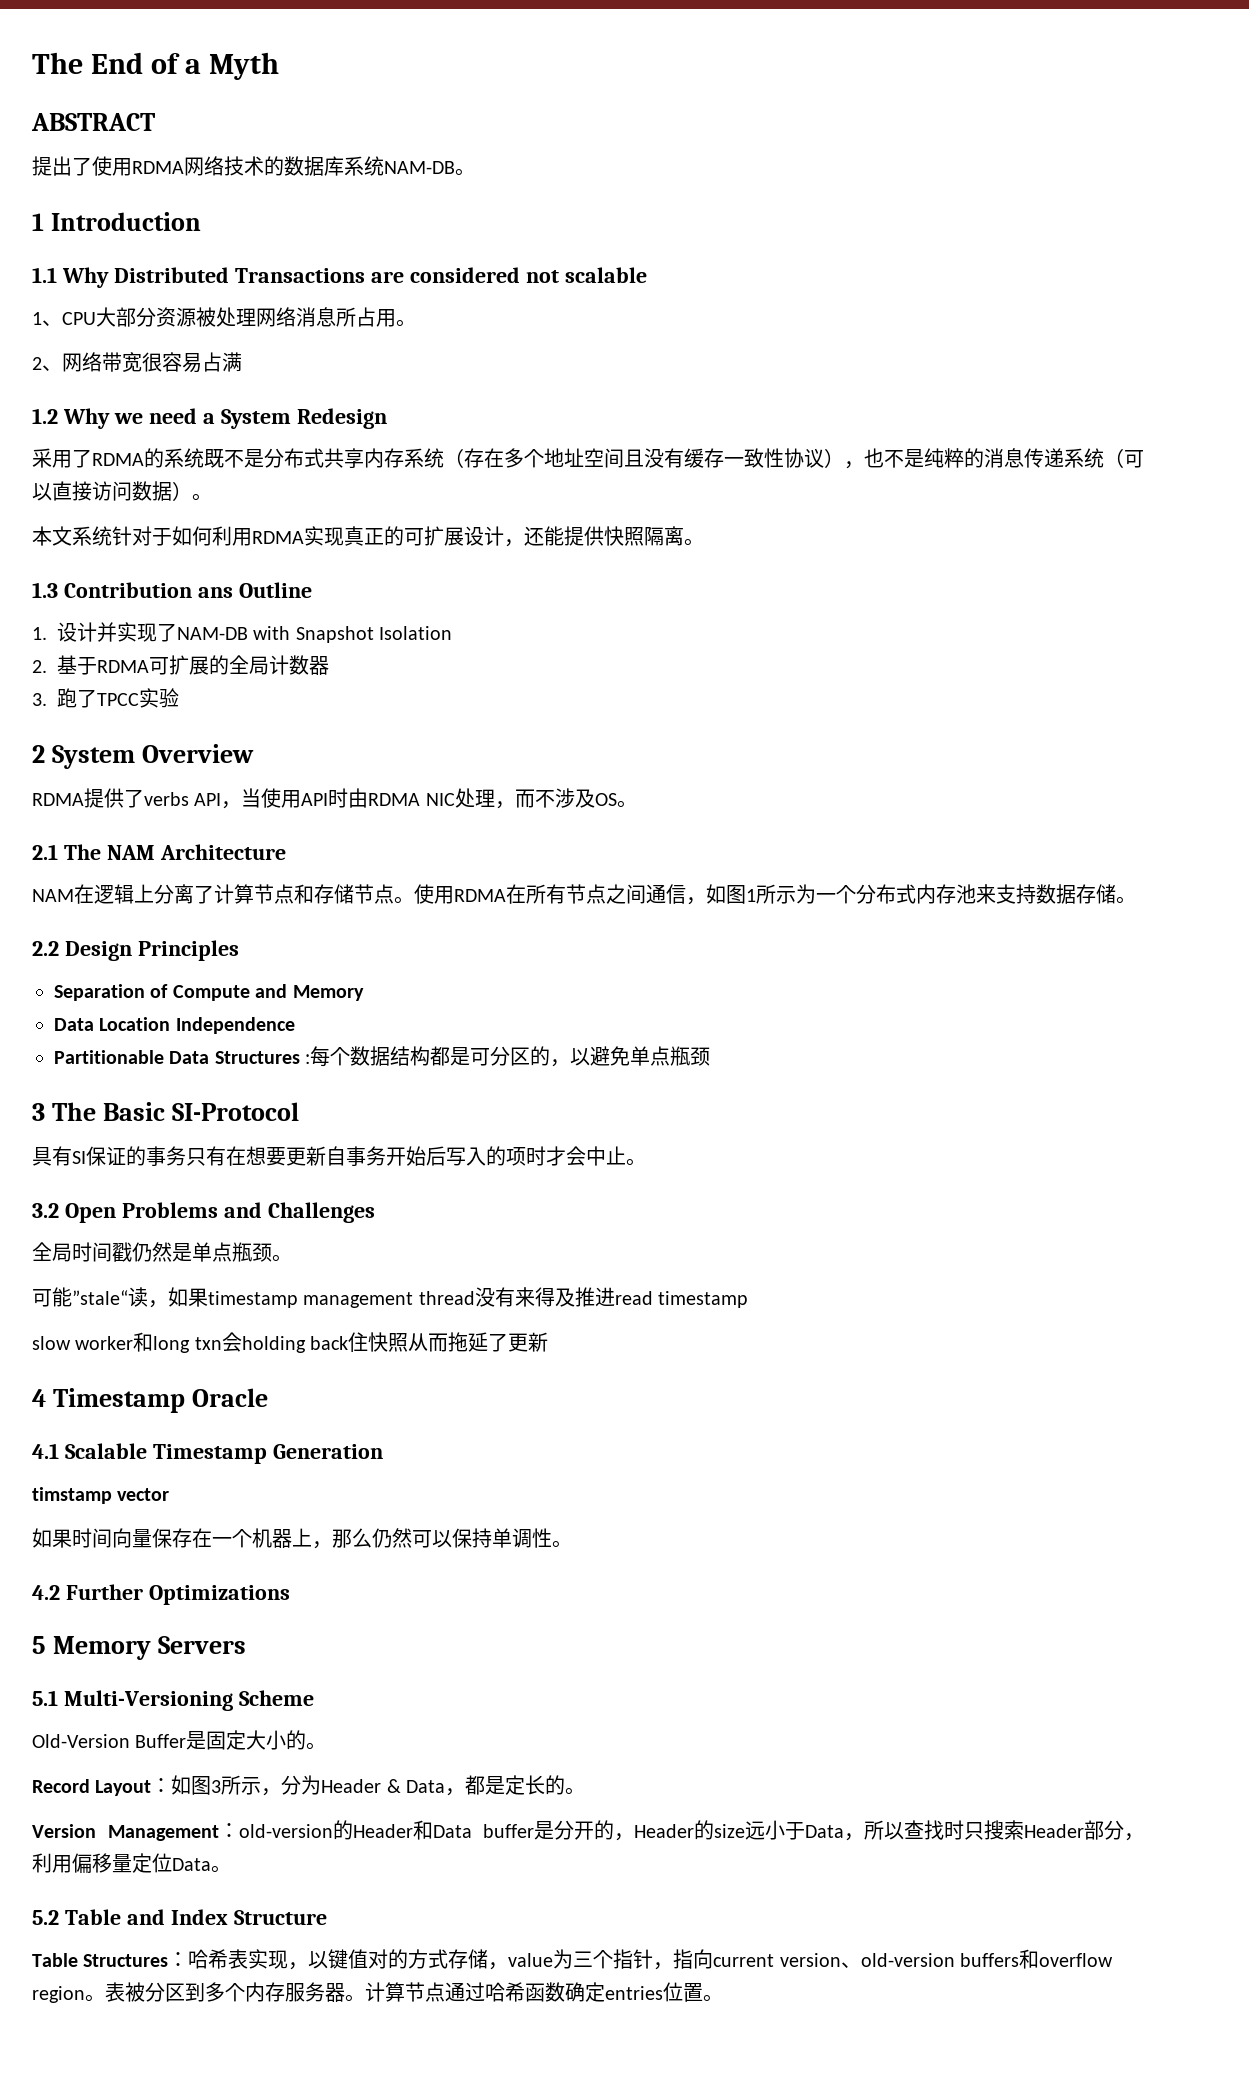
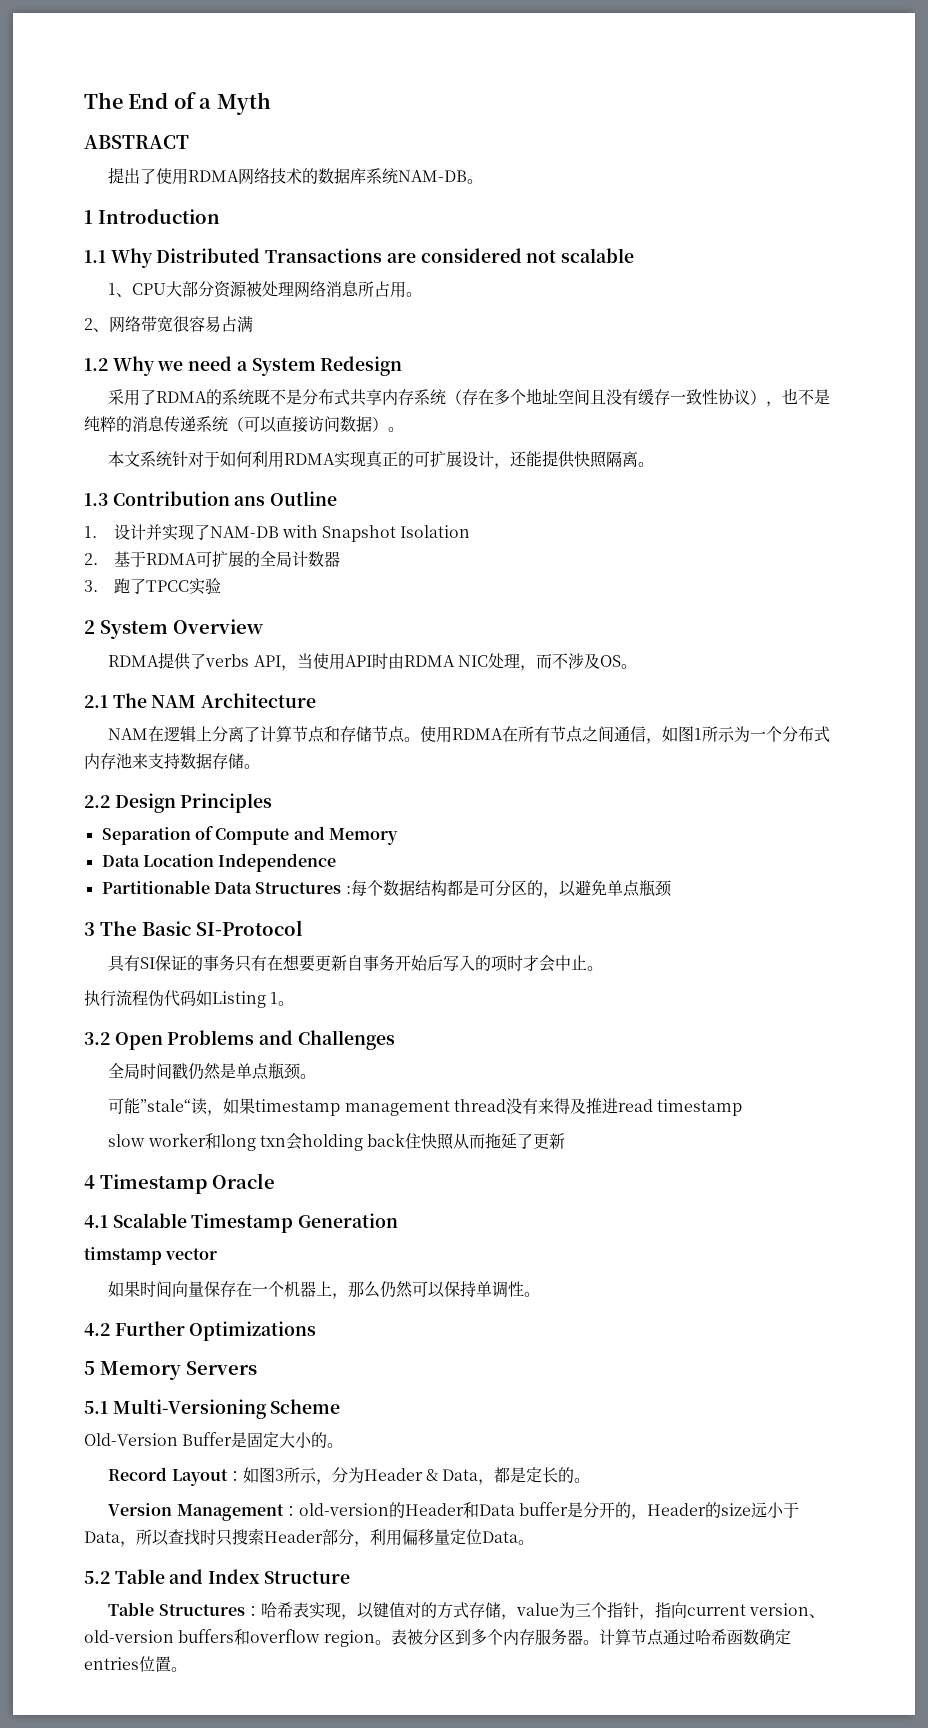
+ 执行流程伪代码如Listing 1。

